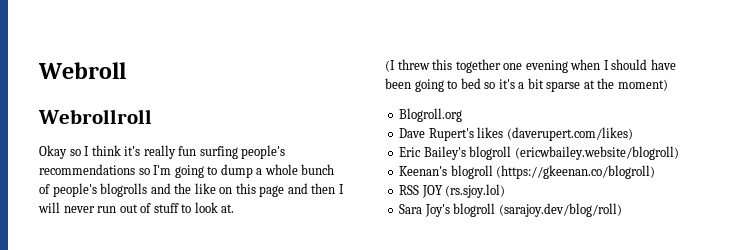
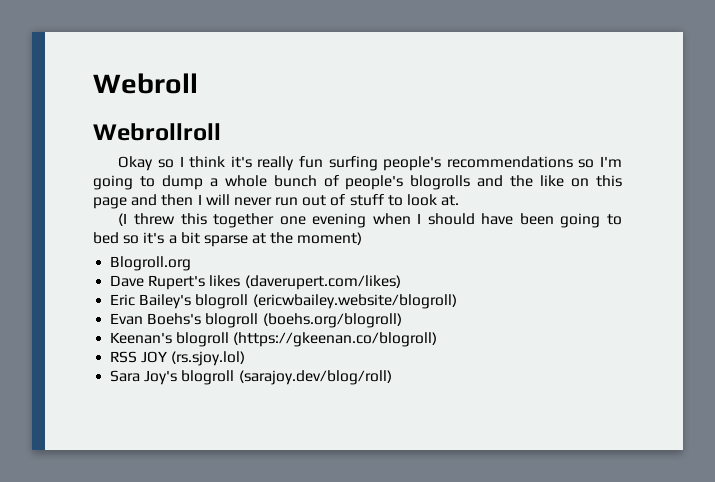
+ Evan Boehs's blogroll (boehs.org/blogroll)

